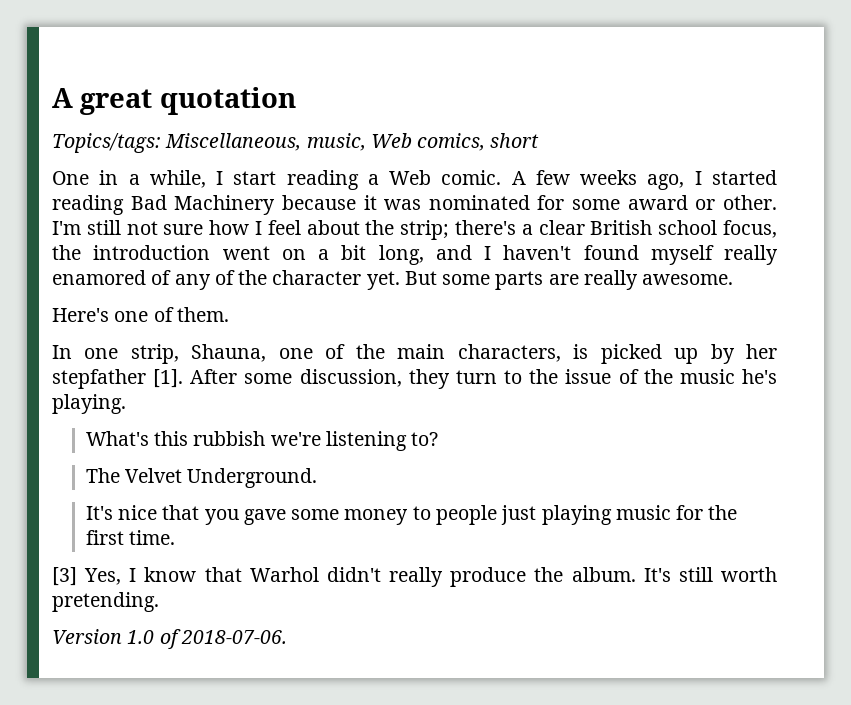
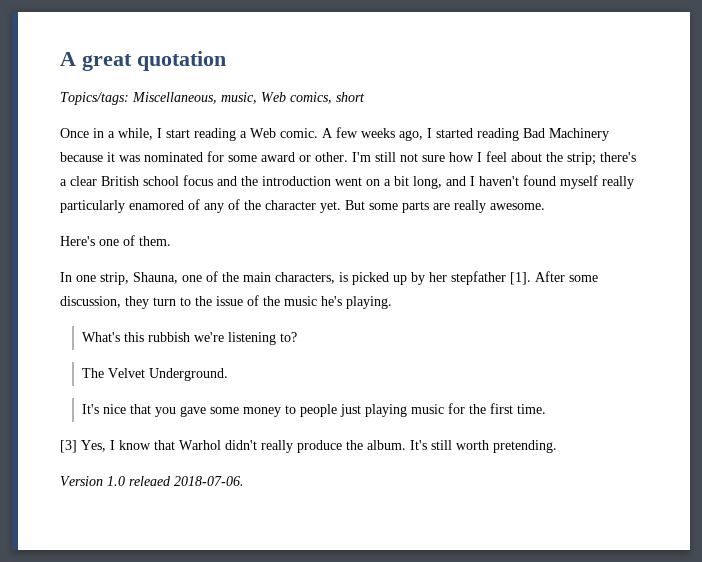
- One in a while, I start reading a Web comic.
+ Once in a while, I start reading a Web comic.
- I'm still not sure how I feel about the strip; there's a clear British school focus, the introduction went on a bit long, and I haven't found myself really enamored of any of the character yet.
+ I'm still not sure how I feel about the strip; there's a clear British school focus and the introduction went on a bit long, and I haven't found myself really particularly enamored of any of the character yet.
- Version 1.0 of 2018-07-06.
+ Version 1.0 releaed 2018-07-06.

